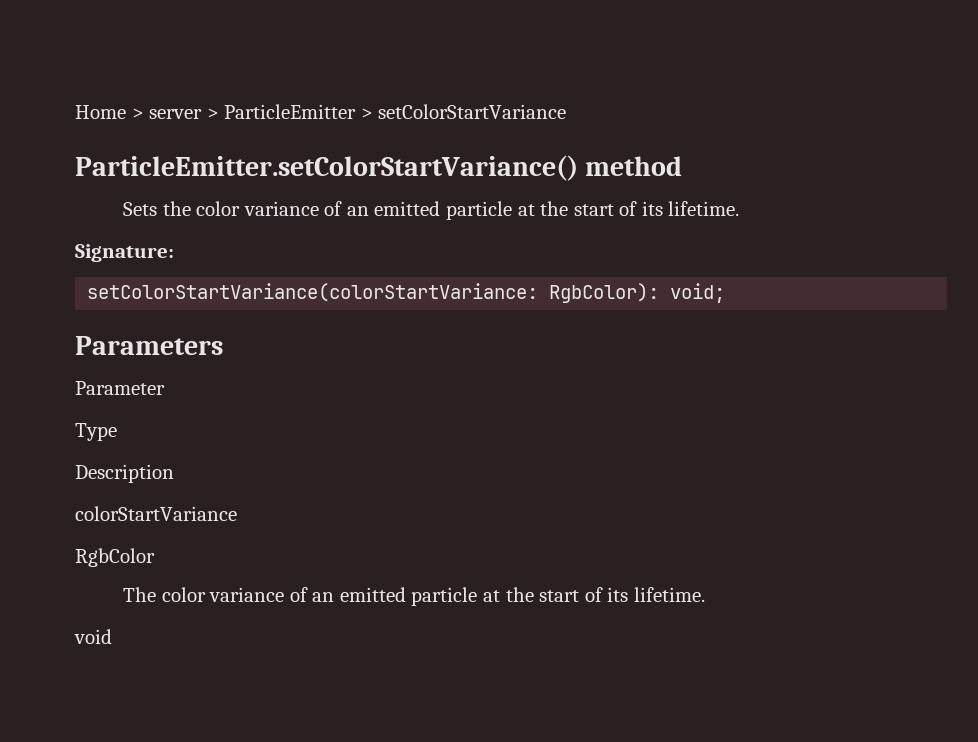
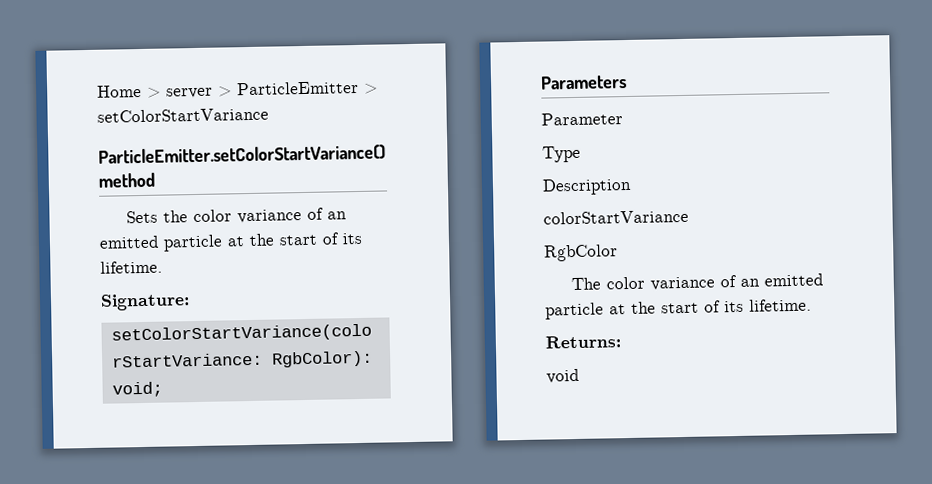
+ Returns:

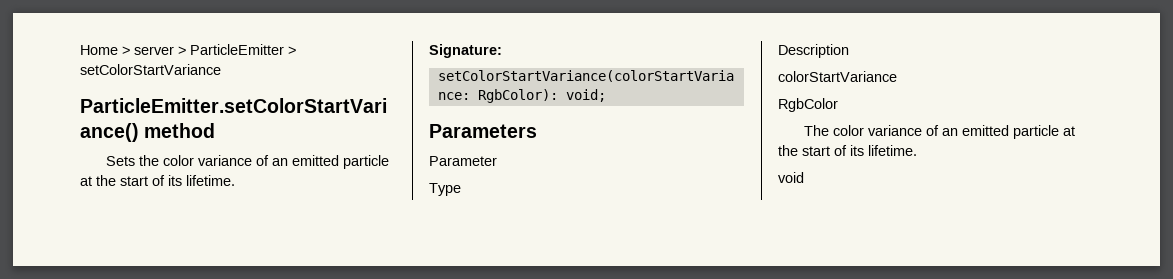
- Returns:

